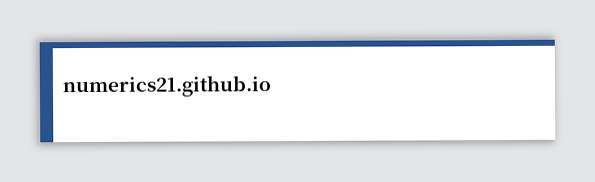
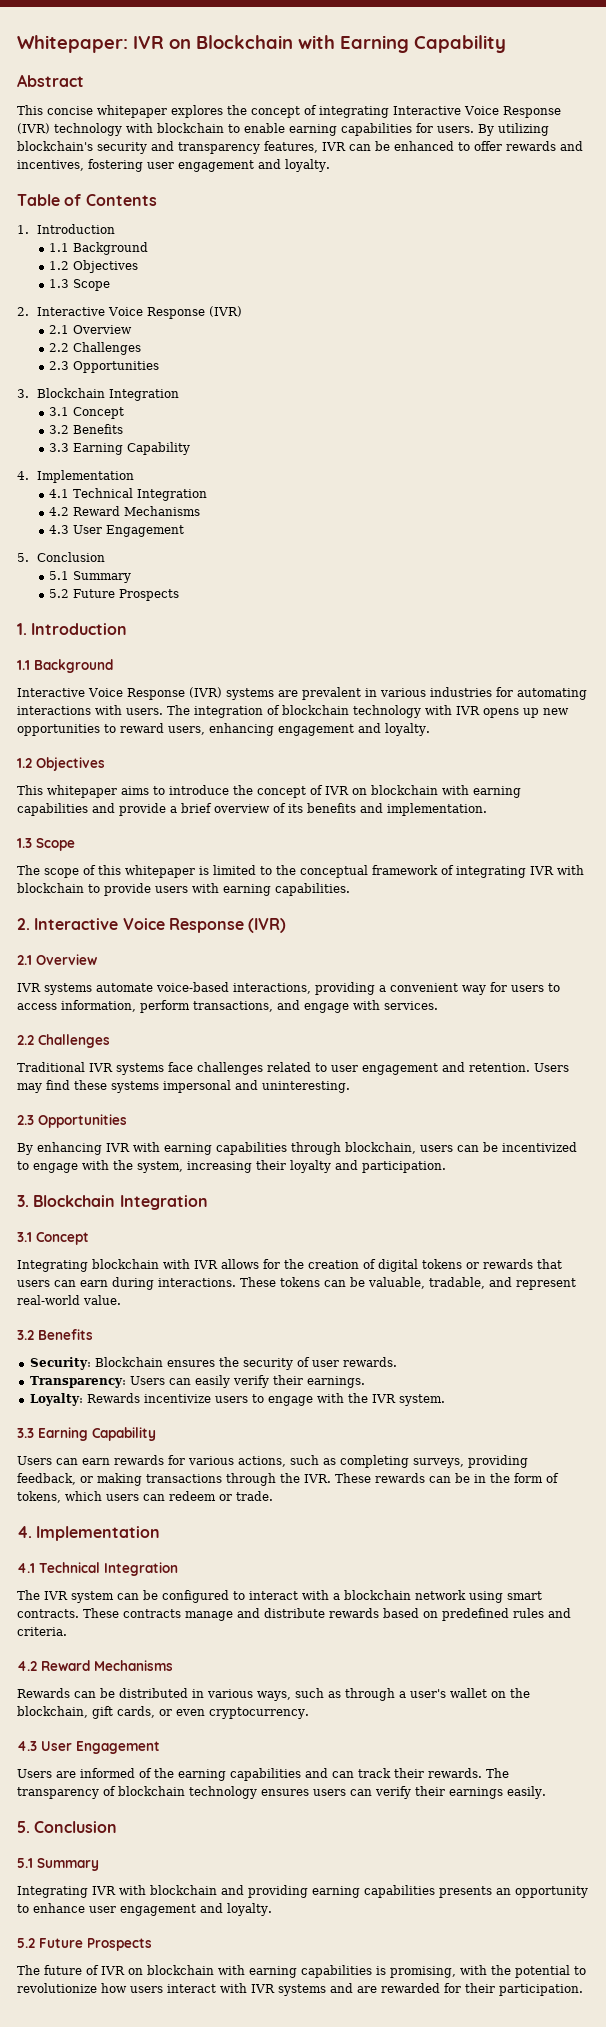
- numerics21.github.io
+ Whitepaper: IVR on Blockchain with Earning Capability
+ Abstract
+ This concise whitepaper explores the concept of integrating Interactive Voice Response (IVR) technology with blockchain to enable earning capabilities for users. By utilizing blockchain's security and transparency features, IVR can be enhanced to offer rewards and incentives, fostering user engagement and loyalty.
+ Table of Contents
+ 1. Introduction
+ 1.1 Background
+ 1.2 Objectives
+ 1.3 Scope
+ 2. Interactive Voice Response (IVR)
+ 2.1 Overview
+ 2.2 Challenges
+ 2.3 Opportunities
+ 3. Blockchain Integration
+ 3.1 Concept
+ 3.2 Benefits
+ 3.3 Earning Capability
+ 4. Implementation
+ 4.1 Technical Integration
+ 4.2 Reward Mechanisms
+ 4.3 User Engagement
+ 5. Conclusion
+ 5.1 Summary
+ 5.2 Future Prospects
+ 1. Introduction
+ 1.1 Background
+ Interactive Voice Response (IVR) systems are prevalent in various industries for automating interactions with users. The integration of blockchain technology with IVR opens up new opportunities to reward users, enhancing engagement and loyalty.
+ 1.2 Objectives
+ This whitepaper aims to introduce the concept of IVR on blockchain with earning capabilities and provide a brief overview of its benefits and implementation.
+ 1.3 Scope
+ The scope of this whitepaper is limited to the conceptual framework of integrating IVR with blockchain to provide users with earning capabilities.
+ 2. Interactive Voice Response (IVR)
+ 2.1 Overview
+ IVR systems automate voice-based interactions, providing a convenient way for users to access information, perform transactions, and engage with services.
+ 2.2 Challenges
+ Traditional IVR systems face challenges related to user engagement and retention. Users may find these systems impersonal and uninteresting.
+ 2.3 Opportunities
+ By enhancing IVR with earning capabilities through blockchain, users can be incentivized to engage with the system, increasing their loyalty and participation.
+ 3. Blockchain Integration
+ 3.1 Concept
+ Integrating blockchain with IVR allows for the creation of digital tokens or rewards that users can earn during interactions. These tokens can be valuable, tradable, and represent real-world value.
+ 3.2 Benefits
+ Security: Blockchain ensures the security of user rewards.
+ Transparency: Users can easily verify their earnings.
+ Loyalty: Rewards incentivize users to engage with the IVR system.
+ 3.3 Earning Capability
+ Users can earn rewards for various actions, such as completing surveys, providing feedback, or making transactions through the IVR. These rewards can be in the form of tokens, which users can redeem or trade.
+ 4. Implementation
+ 4.1 Technical Integration
+ The IVR system can be configured to interact with a blockchain network using smart contracts. These contracts manage and distribute rewards based on predefined rules and criteria.
+ 4.2 Reward Mechanisms
+ Rewards can be distributed in various ways, such as through a user's wallet on the blockchain, gift cards, or even cryptocurrency.
+ 4.3 User Engagement
+ Users are informed of the earning capabilities and can track their rewards. The transparency of blockchain technology ensures users can verify their earnings easily.
+ 5. Conclusion
+ 5.1 Summary
+ Integrating IVR with blockchain and providing earning capabilities presents an opportunity to enhance user engagement and loyalty.
+ 5.2 Future Prospects
+ The future of IVR on blockchain with earning capabilities is promising, with the potential to revolutionize how users interact with IVR systems and are rewarded for their participation.

